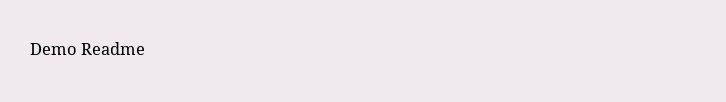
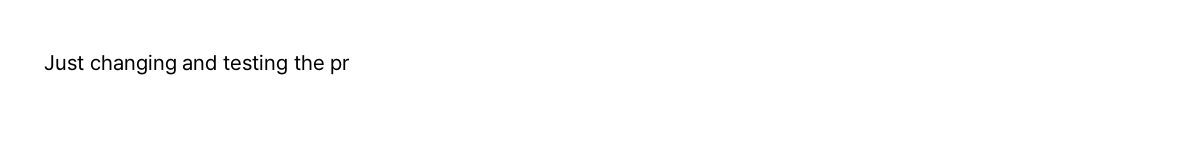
- Demo Readme
+ Just changing and testing the pr

